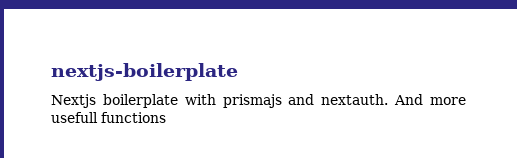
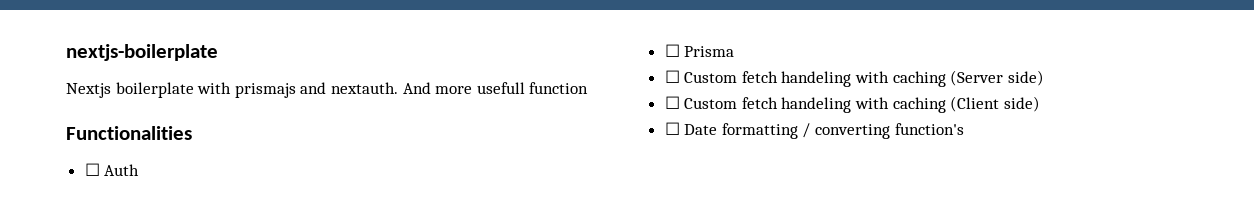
- And more usefull functions
+ And more usefull function
+ Functionalities
+ ☐ Auth
+ ☐ Prisma
+ ☐ Custom fetch handeling with caching (Server side)
+ ☐ Custom fetch handeling with caching (Client side)
+ ☐ Date formatting / converting function's

